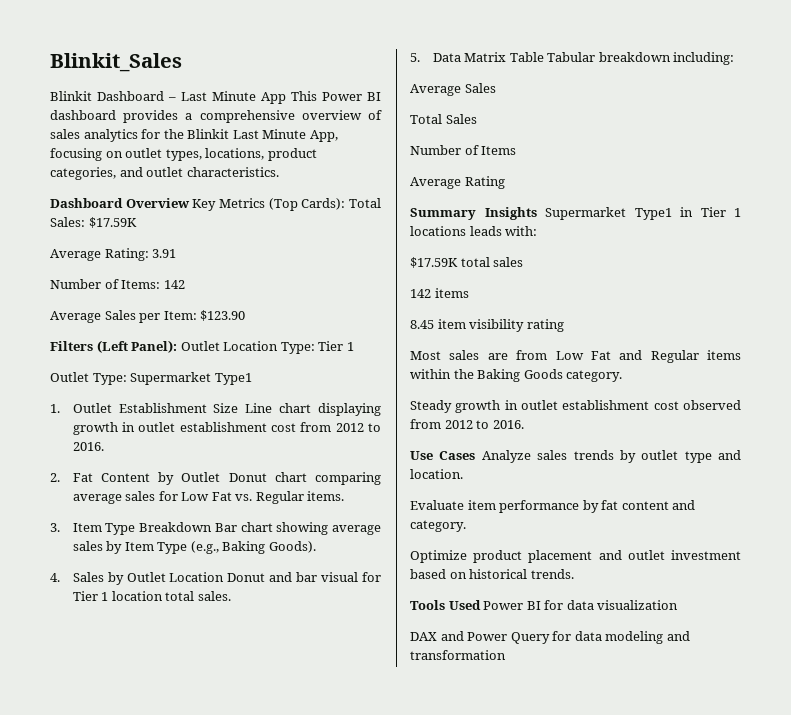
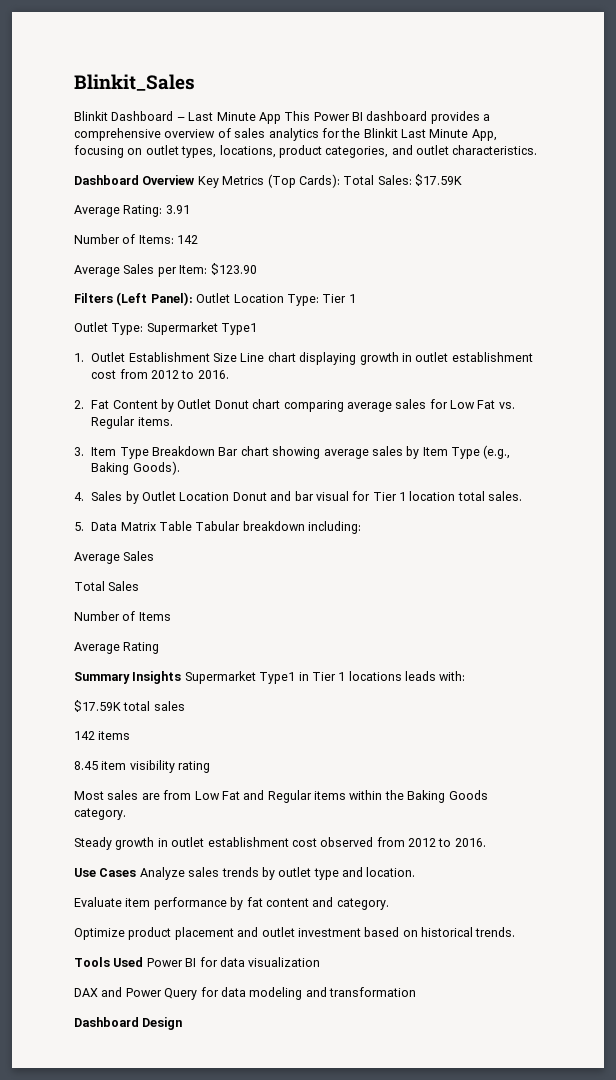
+ Dashboard Design

